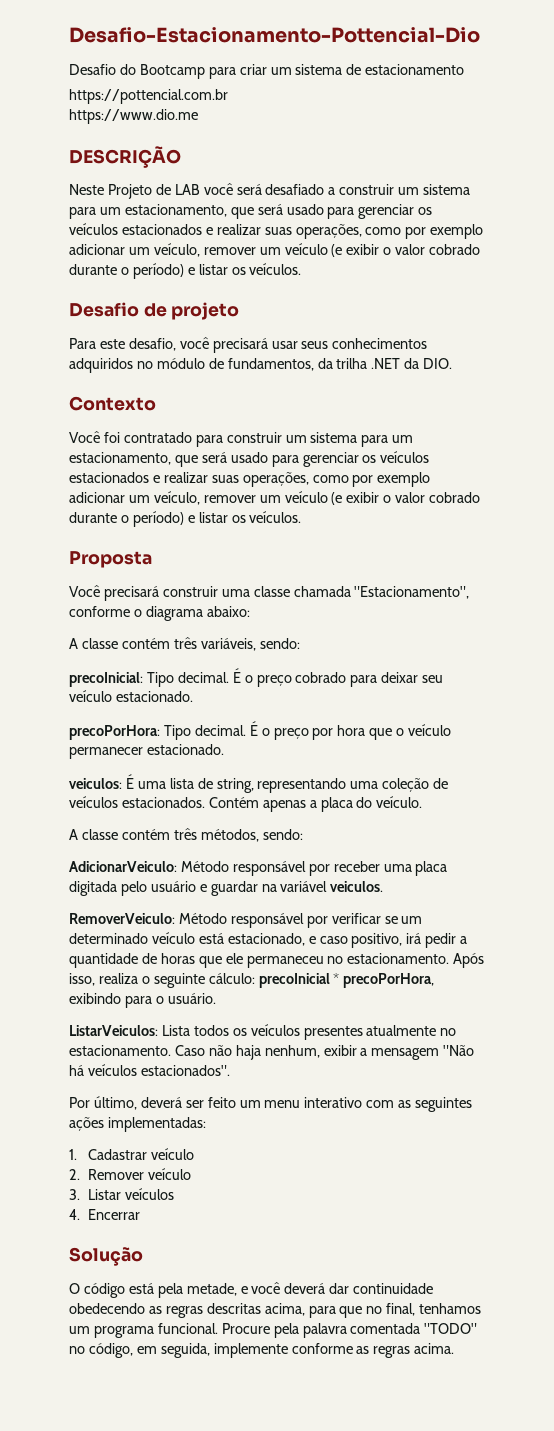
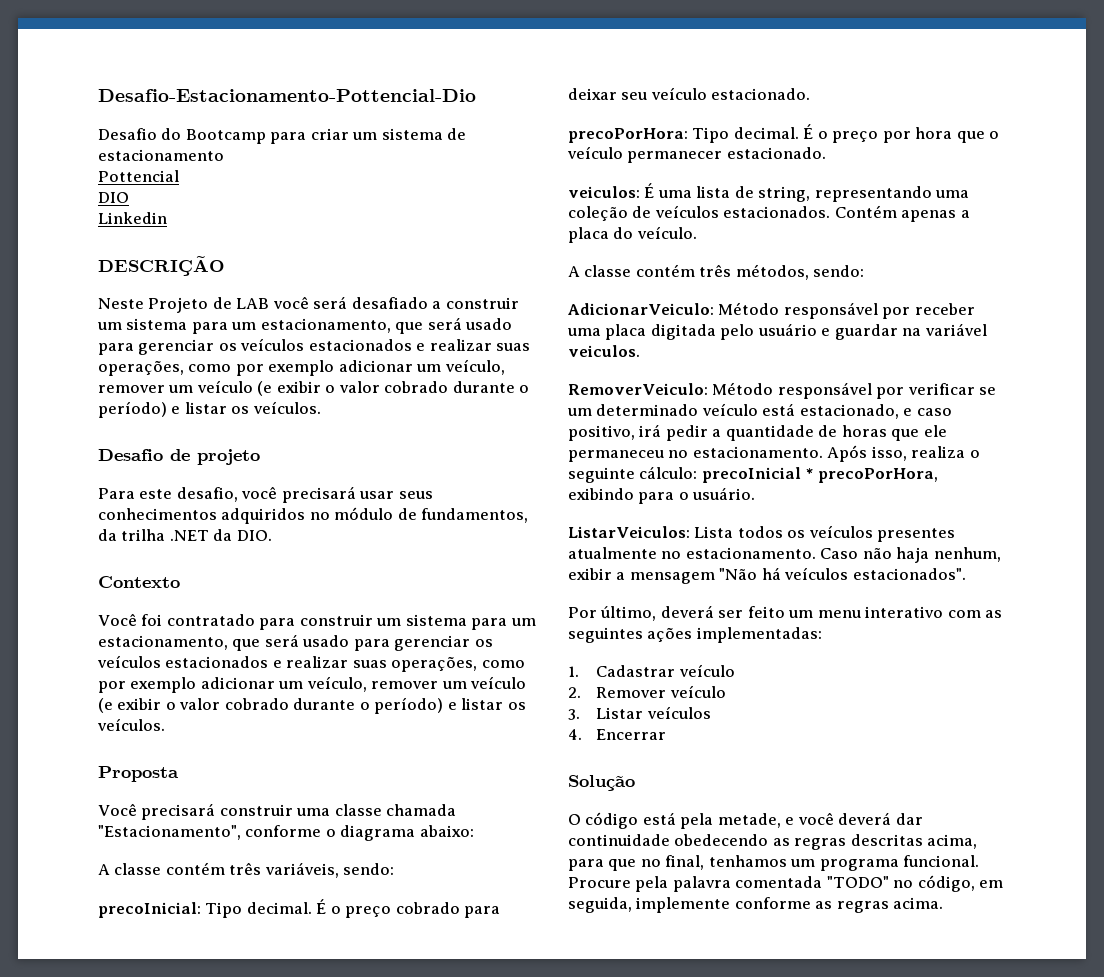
- https://pottencial.com.br
- https://www.dio.me
+ Pottencial
+ DIO
+ Linkedin

